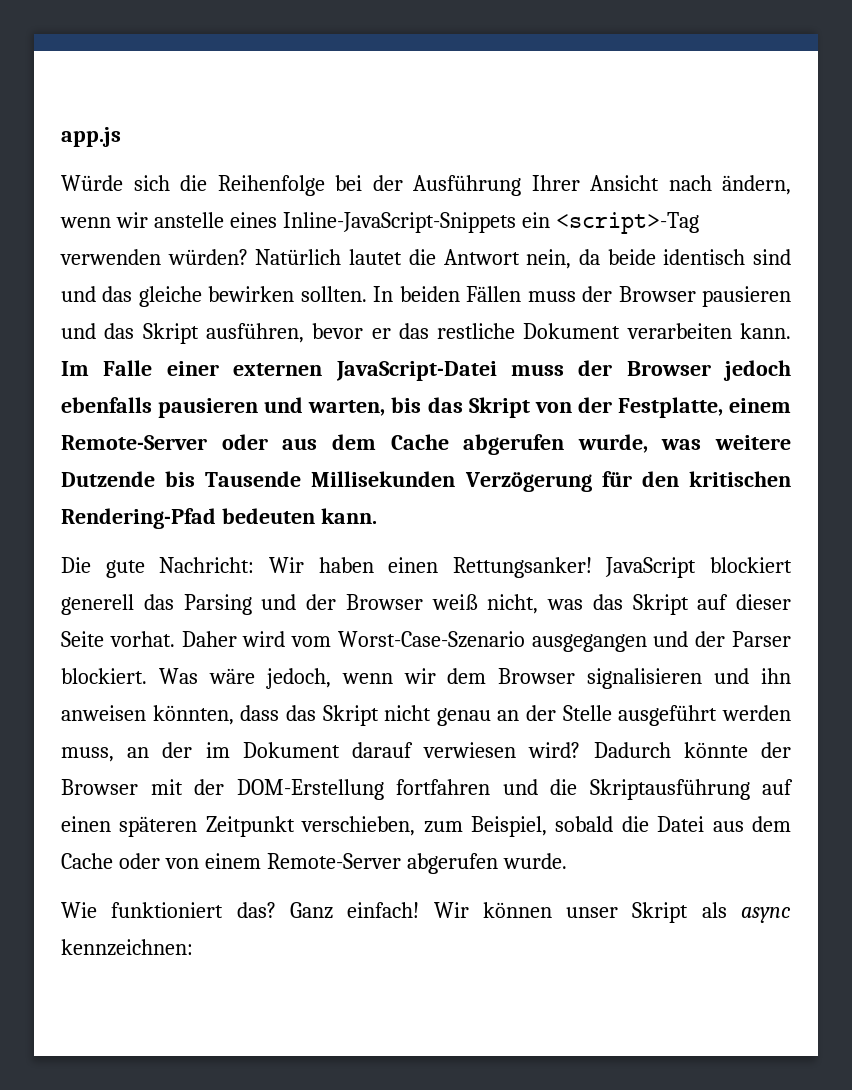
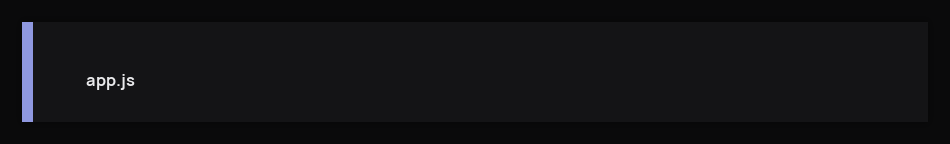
- Würde sich die Reihenfolge bei der Ausführung Ihrer Ansicht nach ändern, wenn wir anstelle eines Inline-JavaScript-Snippets ein <script>-Tag verwenden würden? Natürlich lautet die Antwort nein, da beide identisch sind und das gleiche bewirken sollten. In beiden Fällen muss der Browser pausieren und das Skript ausführen, bevor er das restliche Dokument verarbeiten kann. Im Falle einer externen JavaScript-Datei muss der Browser jedoch ebenfalls pausieren und warten, bis das Skript von der Festplatte, einem Remote-Server oder aus dem Cache abgerufen wurde, was weitere Dutzende bis Tausende Millisekunden Verzögerung für den kritischen Rendering-Pfad bedeuten kann.
- Die gute Nachricht: Wir haben einen Rettungsanker! JavaScript blockiert generell das Parsing und der Browser weiß nicht, was das Skript auf dieser Seite vorhat. Daher wird vom Worst-Case-Szenario ausgegangen und der Parser blockiert. Was wäre jedoch, wenn wir dem Browser signalisieren und ihn anweisen könnten, dass das Skript nicht genau an der Stelle ausgeführt werden muss, an der im Dokument darauf verwiesen wird? Dadurch könnte der Browser mit der DOM-Erstellung fortfahren und die Skriptausführung auf einen späteren Zeitpunkt verschieben, zum Beispiel, sobald die Datei aus dem Cache oder von einem Remote-Server abgerufen wurde.
- Wie funktioniert das? Ganz einfach! Wir können unser Skript als async kennzeichnen:

